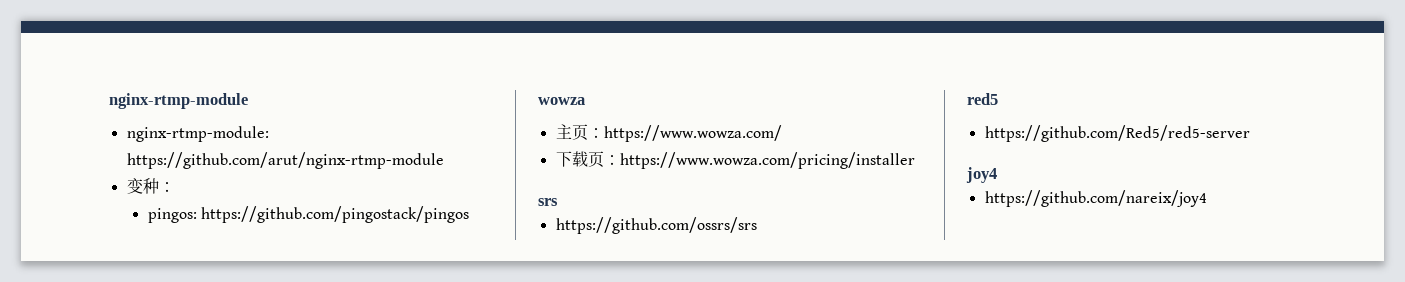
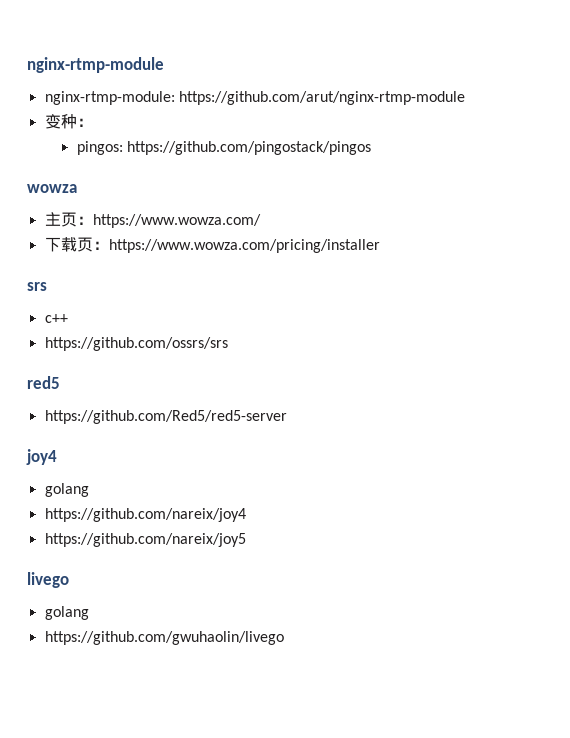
+ c++
  joy4
+ golang
+ https://github.com/nareix/joy5
+ livego
+ golang
+ https://github.com/gwuhaolin/livego

